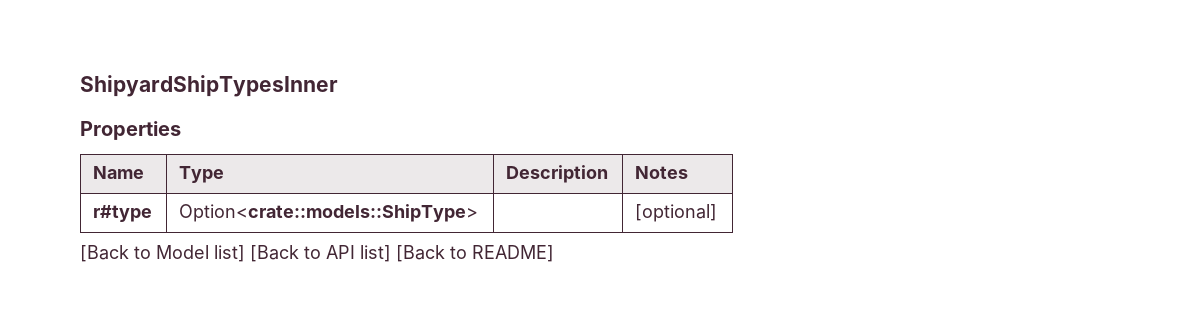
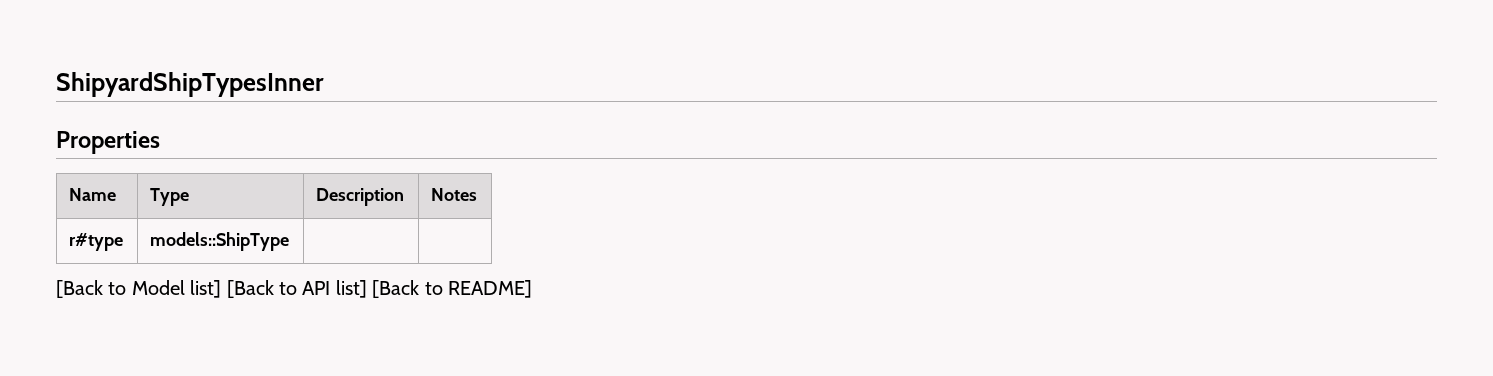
- r#type | Option<crate::models::ShipType> | | [optional]
+ r#type | models::ShipType | |

